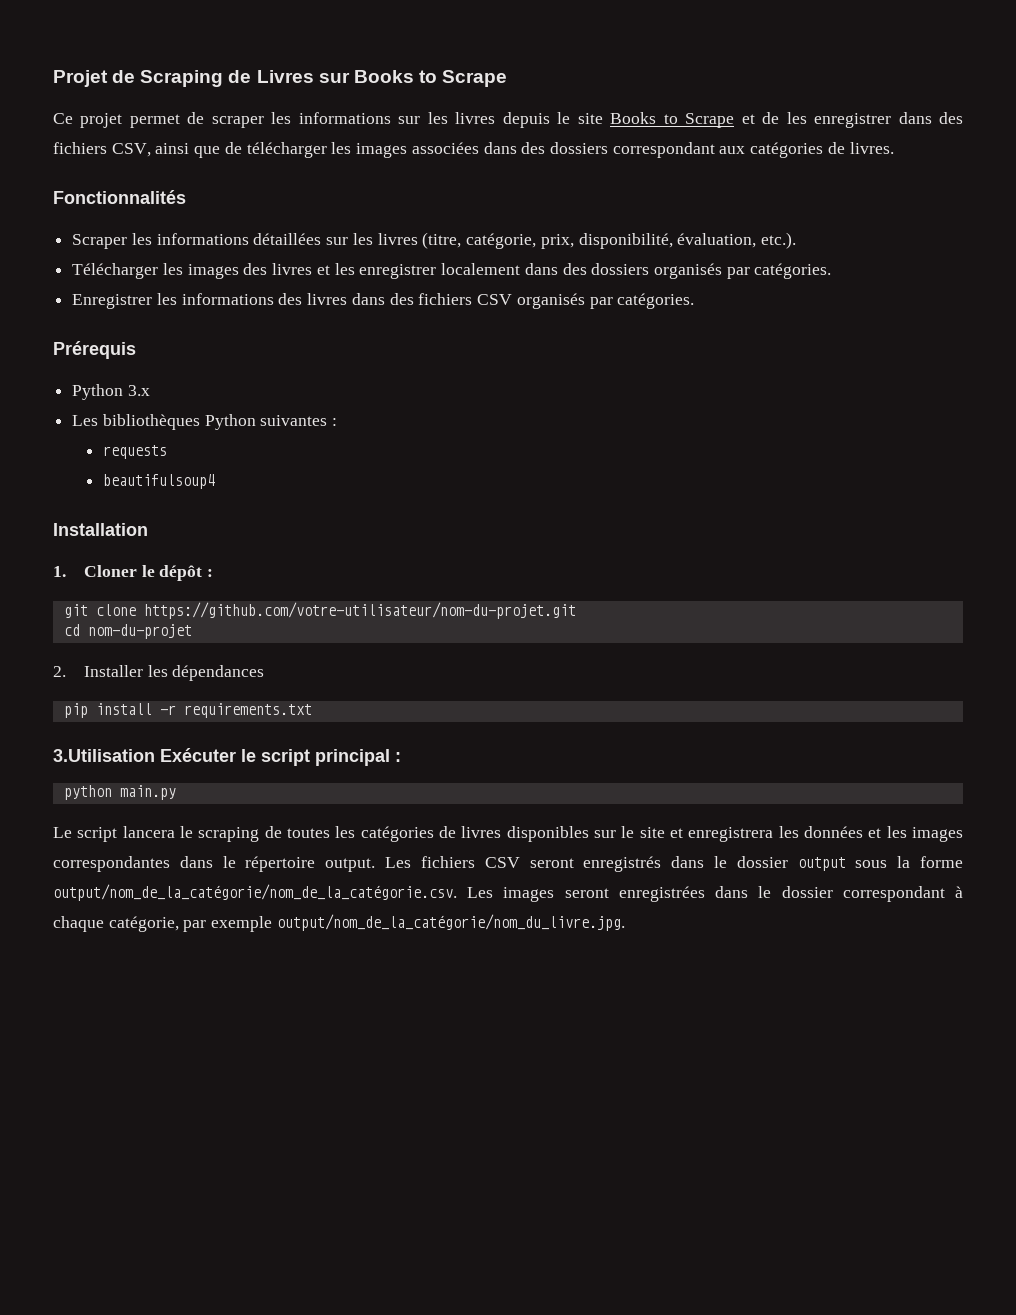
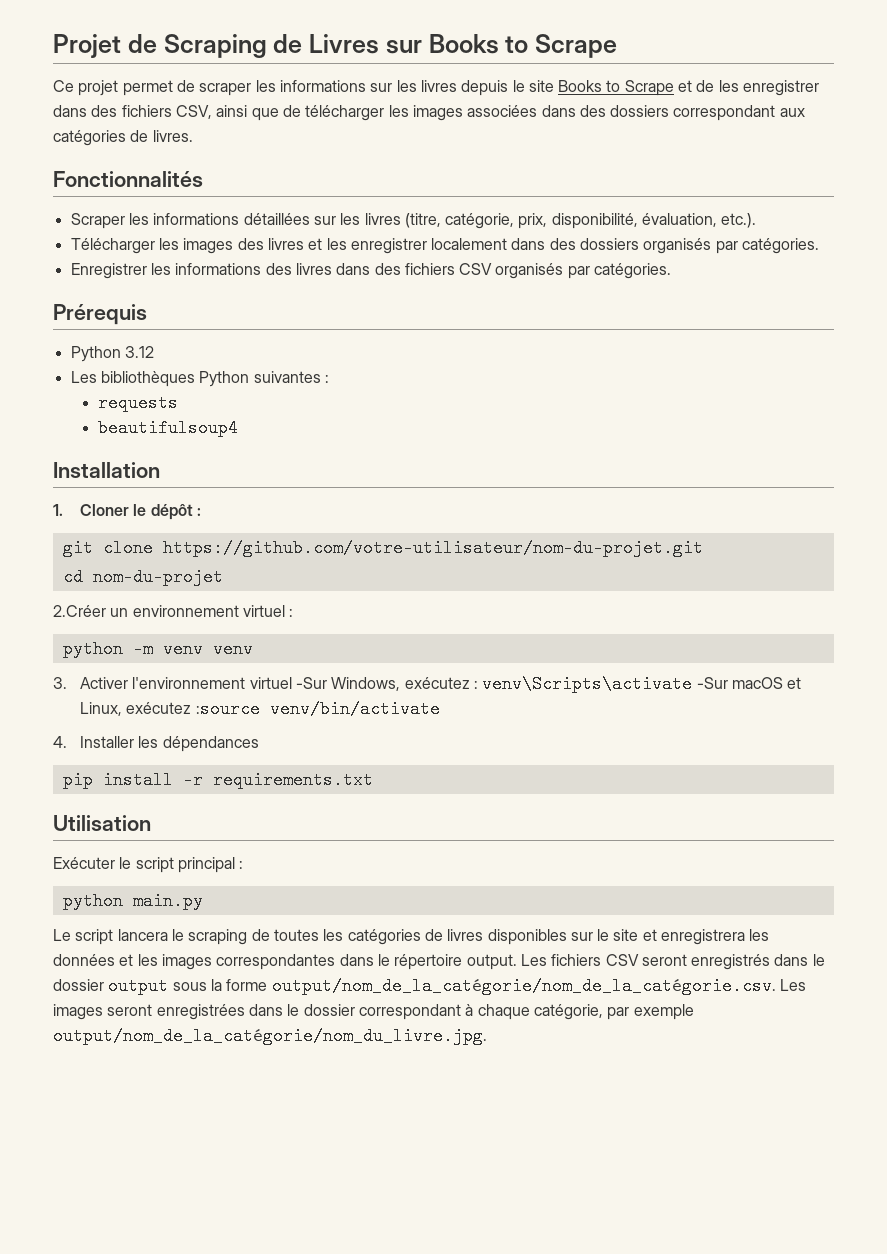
- Python 3.x
+ Python 3.12
- 2. Installer les dépendances
+ 2.Créer un environnement virtuel :
+ python -m venv venv
+ 3. Activer l'environnement virtuel -Sur Windows, exécutez : venv\Scripts\activate -Sur macOS et Linux, exécutez :source venv/bin/activate
+ 4. Installer les dépendances
- 3.Utilisation Exécuter le script principal :
+ Utilisation
+ Exécuter le script principal :

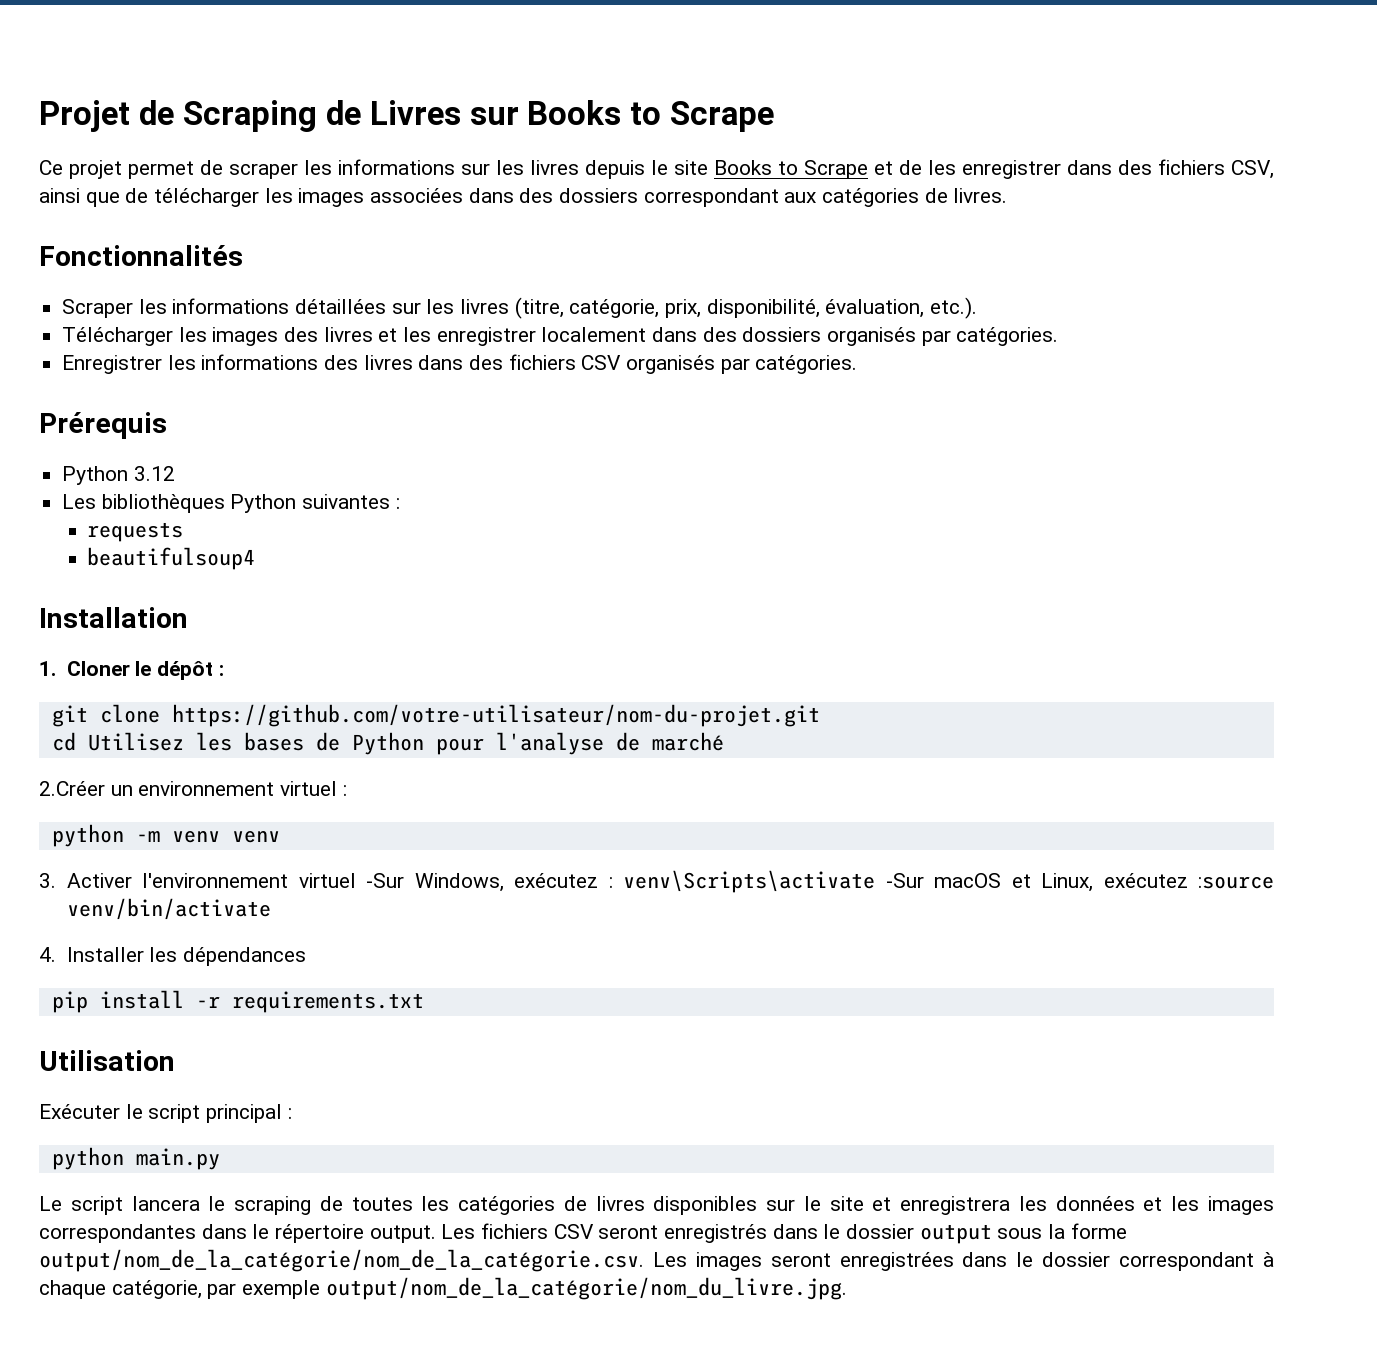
- cd nom-du-projet
+ cd Utilisez les bases de Python pour l'analyse de marché

